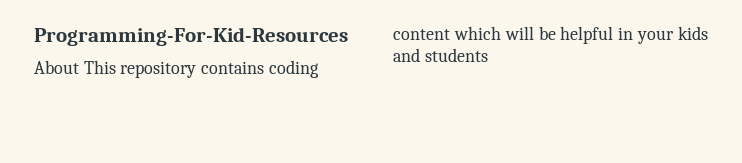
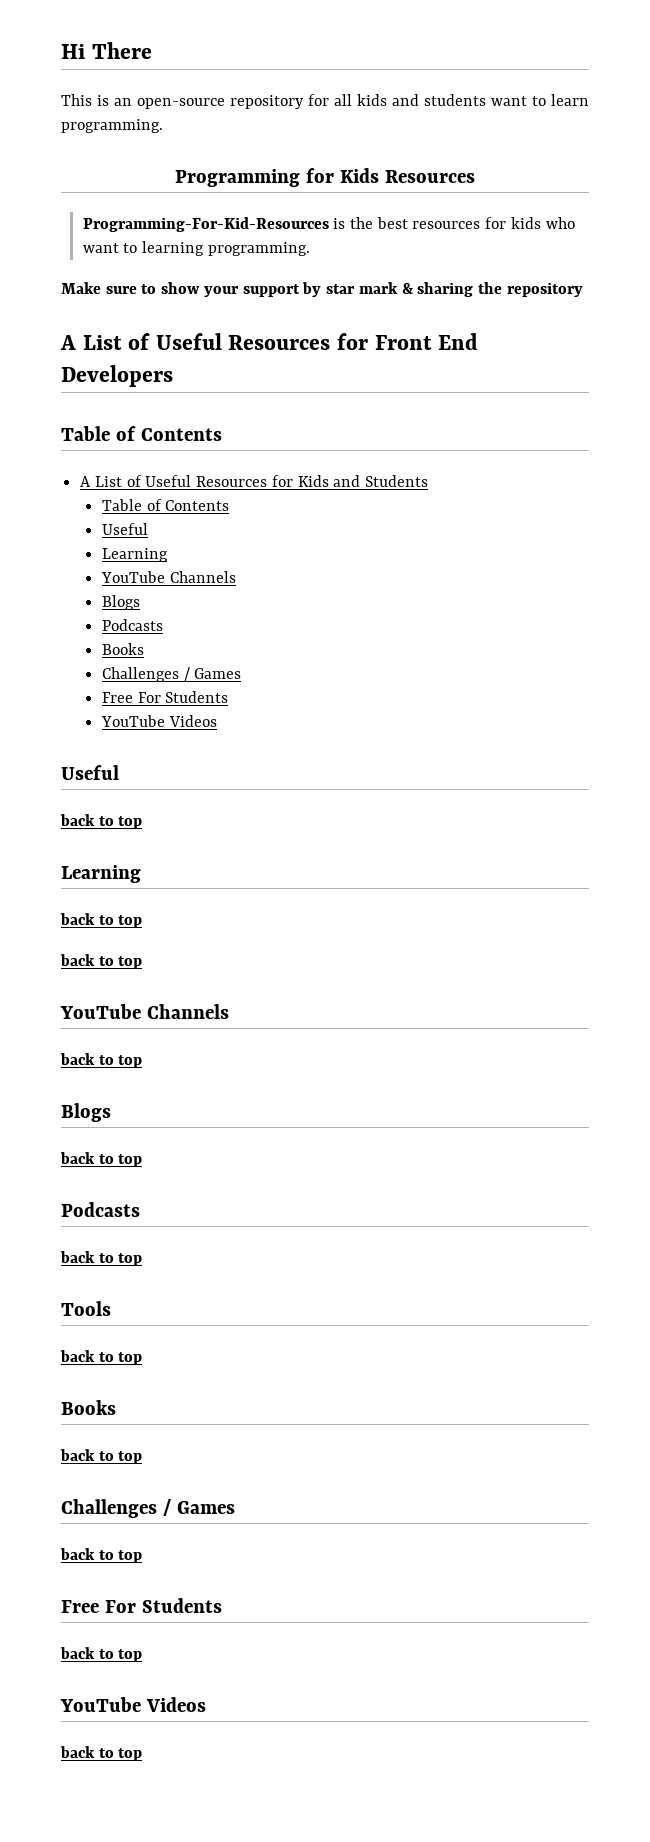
- Programming-For-Kid-Resources
- About This repository contains coding content which will be helpful in your kids and students
+ Hi There
+ This is an open-source repository for all kids and students want to learn programming.
+ Programming for Kids Resources
+ Programming-For-Kid-Resources is the best resources for kids who want to learning programming.
+ Make sure to show your support by star mark & sharing the repository
+ A List of Useful Resources for Front End Developers
+ Table of Contents
+ A List of Useful Resources for Kids and Students
+ Table of Contents
+ Useful
+ Learning
+ YouTube Channels
+ Blogs
+ Podcasts
+ Books
+ Challenges / Games
+ Free For Students
+ YouTube Videos
+ Useful
+ back to top
+ Learning
+ back to top
+ back to top
+ YouTube Channels
+ back to top
+ Blogs
+ back to top
+ Podcasts
+ back to top
+ Tools
+ back to top
+ Books
+ back to top
+ Challenges / Games
+ back to top
+ Free For Students
+ back to top
+ YouTube Videos
+ back to top

